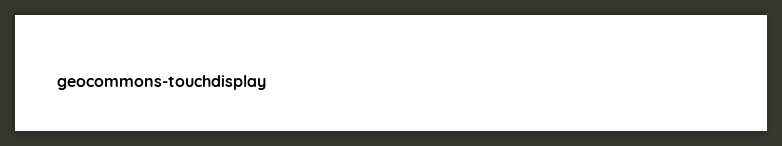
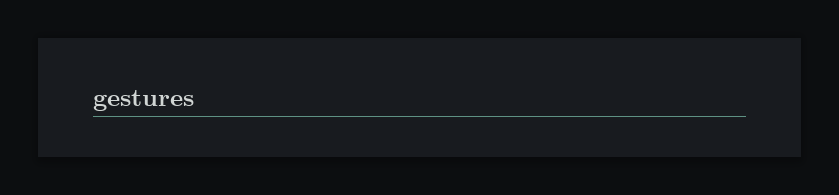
- geocommons-touchdisplay
+ gestures

